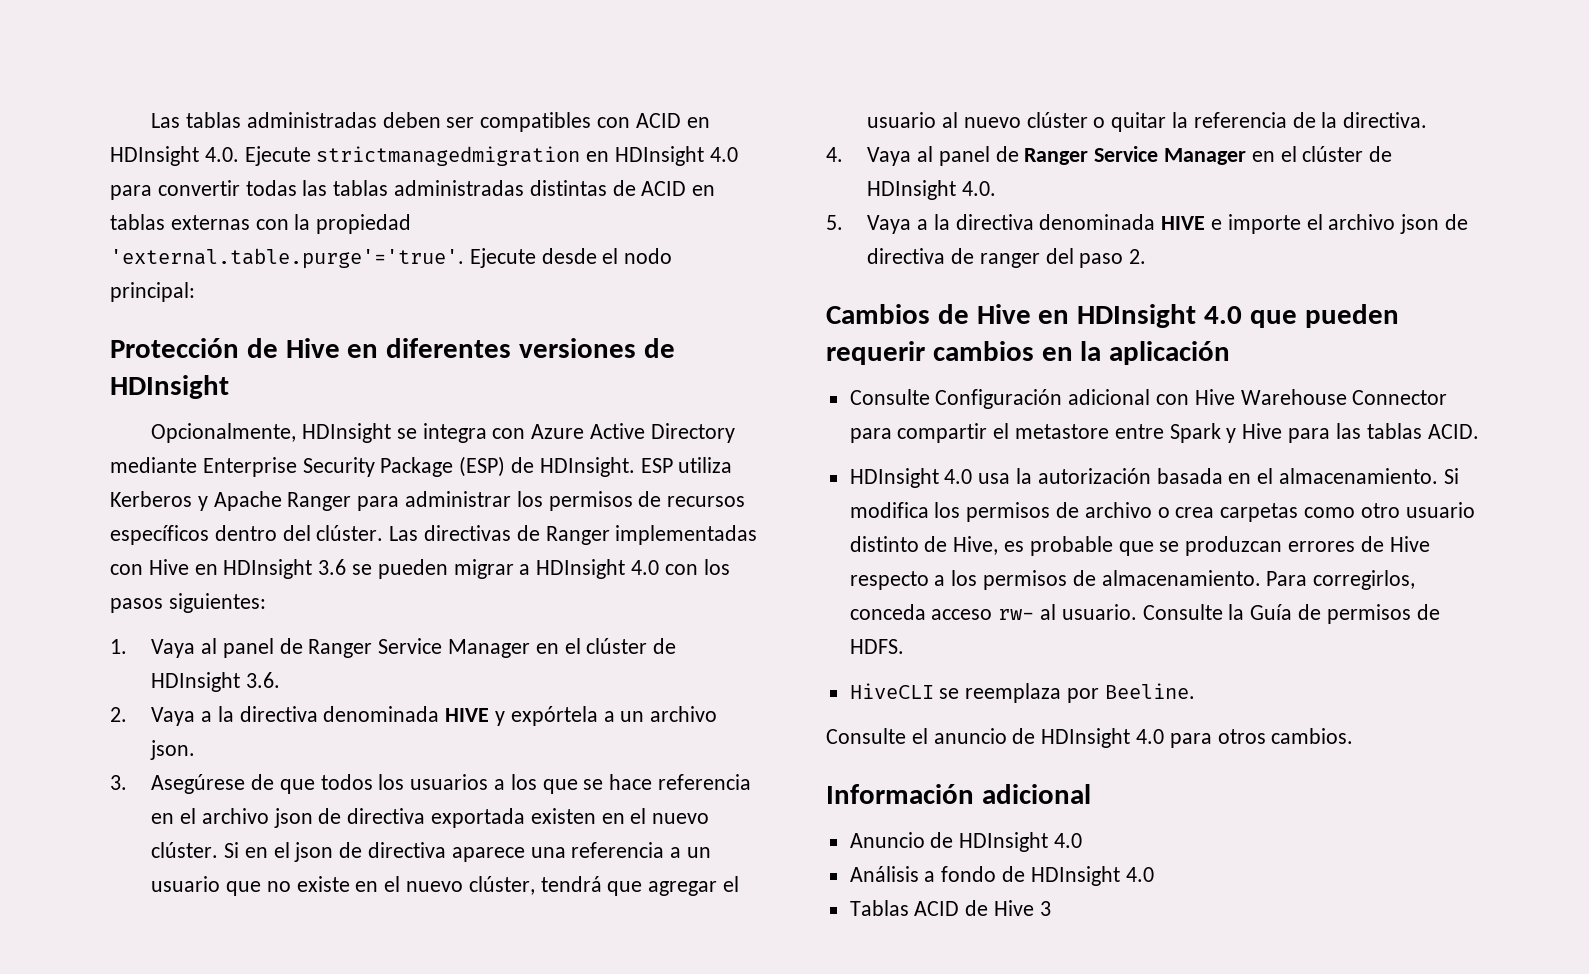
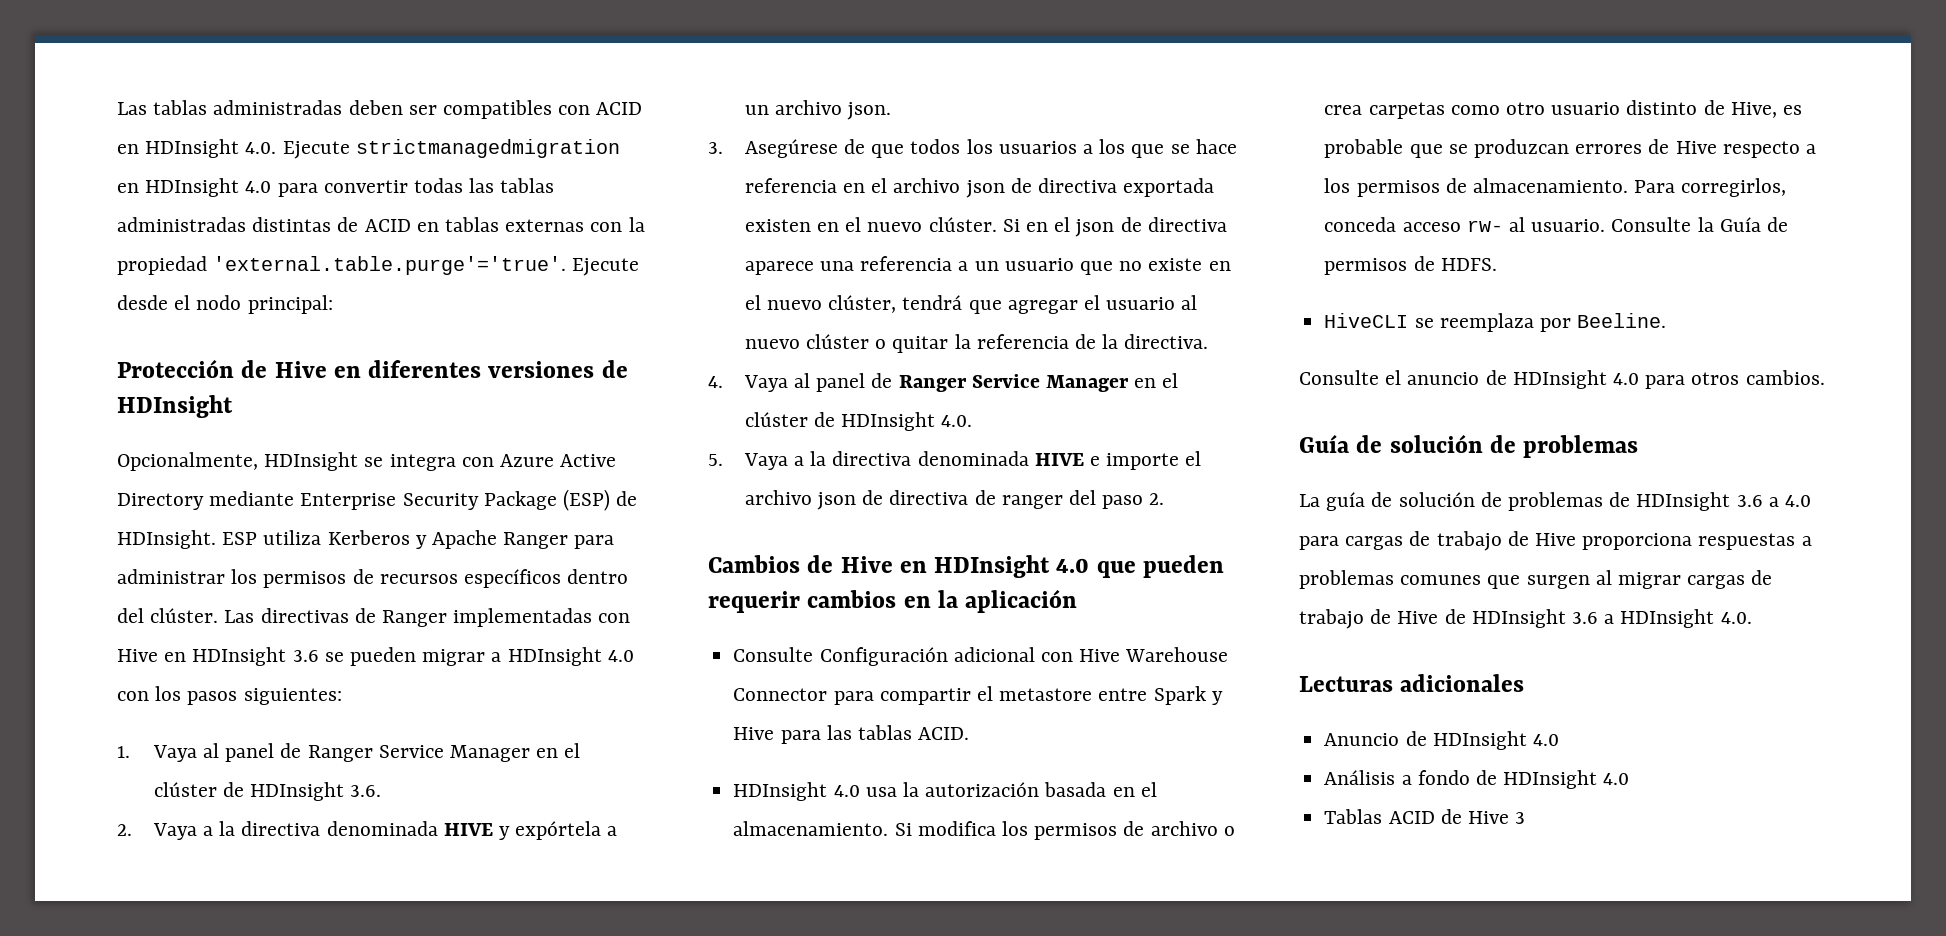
- Información adicional
+ Guía de solución de problemas
+ La guía de solución de problemas de HDInsight 3.6 a 4.0 para cargas de trabajo de Hive proporciona respuestas a problemas comunes que surgen al migrar cargas de trabajo de Hive de HDInsight 3.6 a HDInsight 4.0.
+ Lecturas adicionales

